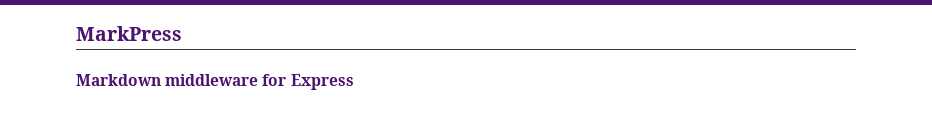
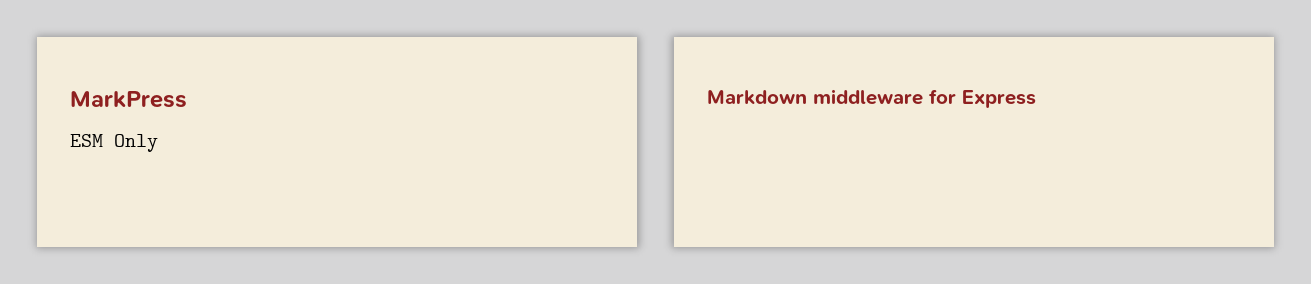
+ ESM Only

